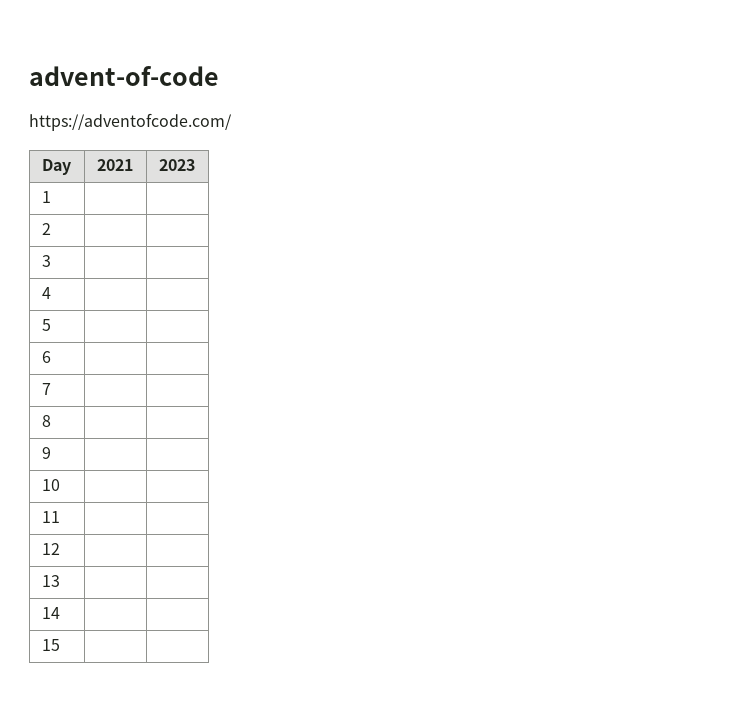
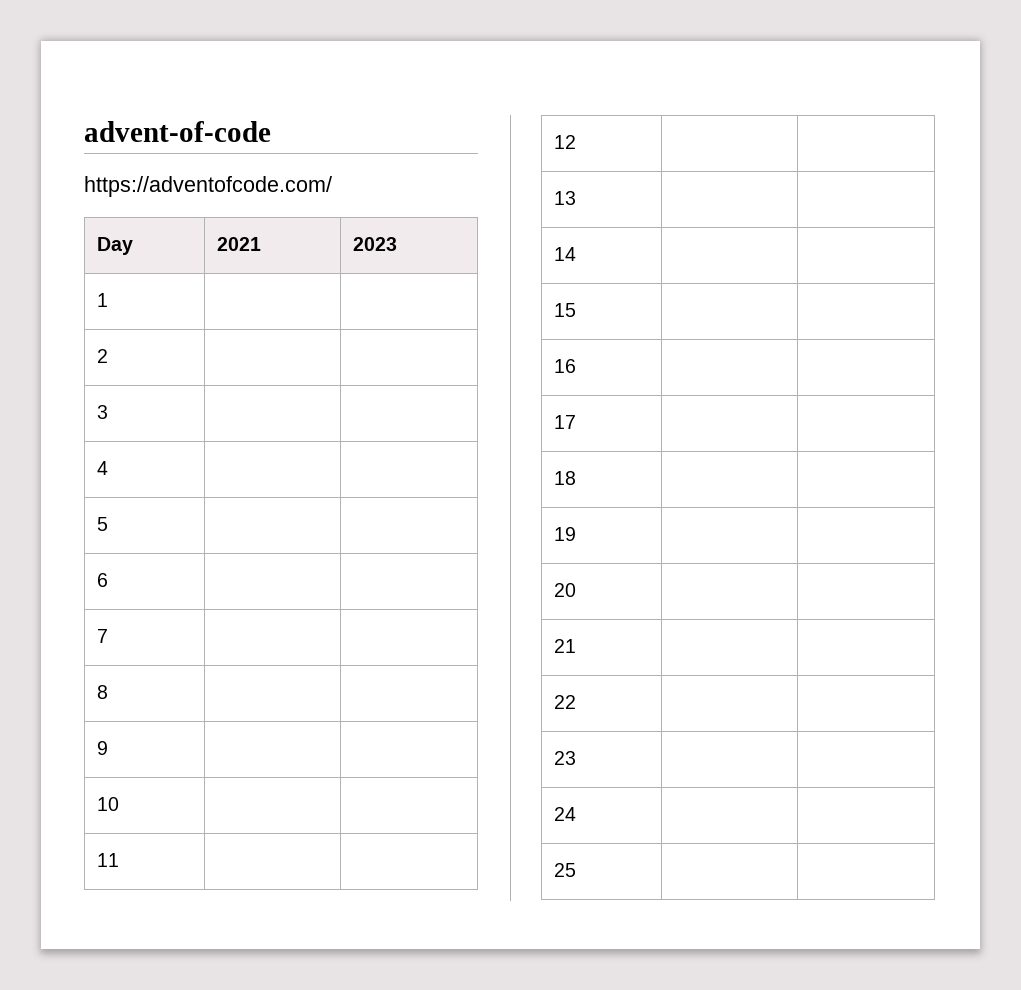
+ 16 | |
+ 17 | |
+ 18 | |
+ 19 | |
+ 20 | |
+ 21 | |
+ 22 | |
+ 23 | |
+ 24 | |
+ 25 | |

